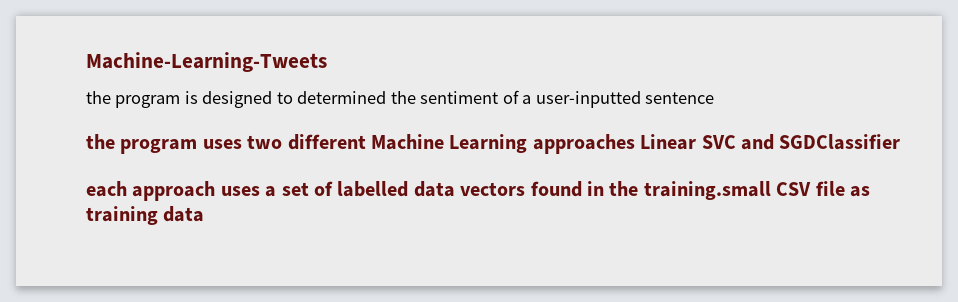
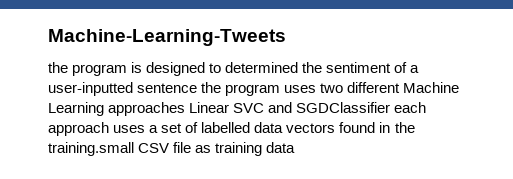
- the program is designed to determined the sentiment of a user-inputted sentence
- the program uses two different Machine Learning approaches Linear SVC and SGDClassifier
- each approach uses a set of labelled data vectors found in the training.small CSV file as training data
+ the program is designed to determined the sentiment of a user-inputted sentence the program uses two different Machine Learning approaches Linear SVC and SGDClassifier each approach uses a set of labelled data vectors found in the training.small CSV file as training data

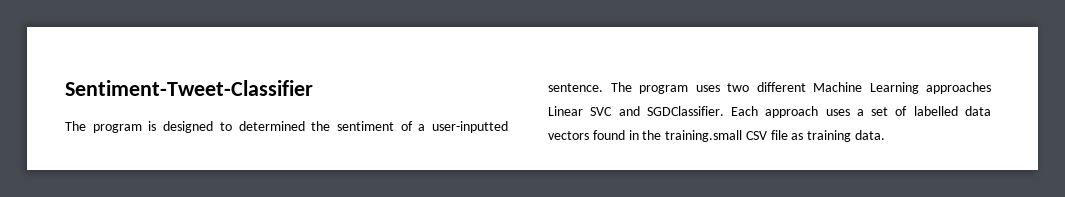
- Machine-Learning-Tweets
- the program is designed to determined the sentiment of a user-inputted sentence the program uses two different Machine Learning approaches Linear SVC and SGDClassifier each approach uses a set of labelled data vectors found in the training.small CSV file as training data
+ Sentiment-Tweet-Classifier
+ The program is designed to determined the sentiment of a user-inputted sentence. The program uses two different Machine Learning approaches Linear SVC and SGDClassifier. Each approach uses a set of labelled data vectors found in the training.small CSV file as training data.

